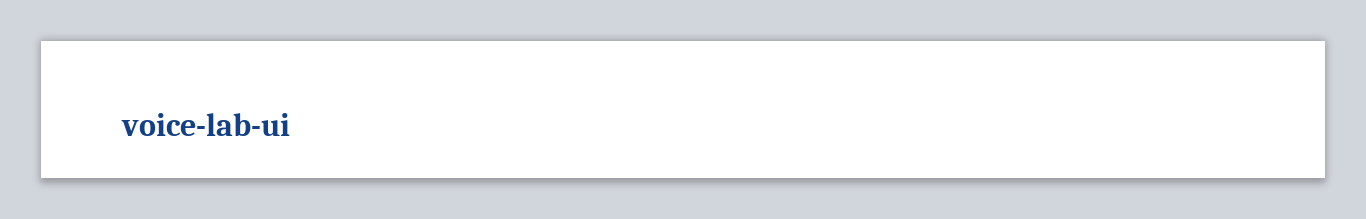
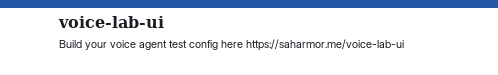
+ Build your voice agent test config here https://saharmor.me/voice-lab-ui

